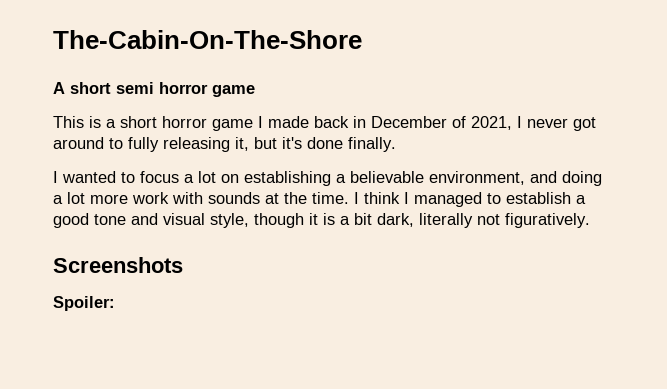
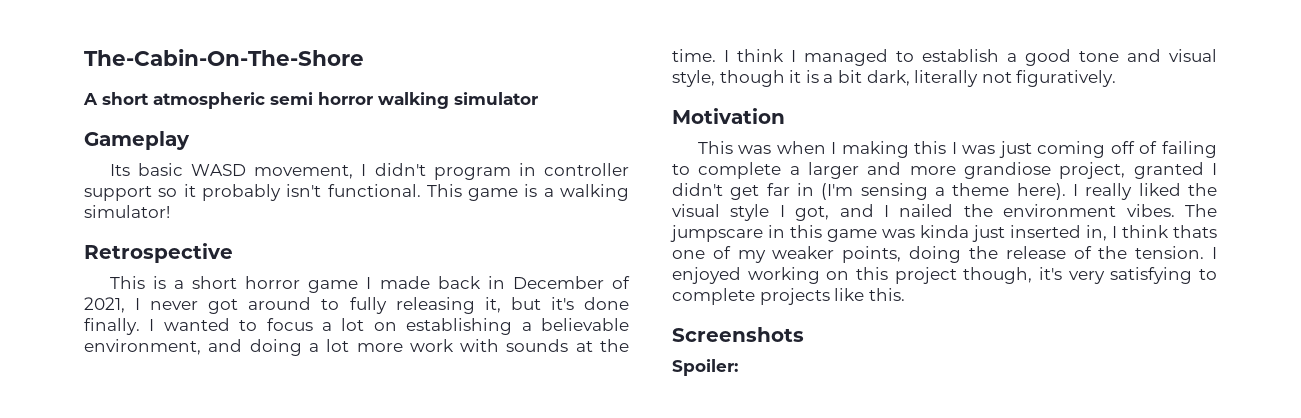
- A short semi horror game
+ A short atmospheric semi horror walking simulator
+ Gameplay
+ Its basic WASD movement, I didn't program in controller support so it probably isn't functional. This game is a walking simulator!
+ Retrospective
- This is a short horror game I made back in December of 2021, I never got around to fully releasing it, but it's done finally.
- I wanted to focus a lot on establishing a believable environment, and doing a lot more work with sounds at the time.
+ This is a short horror game I made back in December of 2021, I never got around to fully releasing it, but it's done finally. I wanted to focus a lot on establishing a believable environment, and doing a lot more work with sounds at the time.
+ Motivation
+ This was when I making this I was just coming off of failing to complete a larger and more grandiose project, granted I didn't get far in (I'm sensing a theme here). I really liked the visual style I got, and I nailed the environment vibes. The jumpscare in this game was kinda just inserted in, I think thats one of my weaker points, doing the release of the tension. I enjoyed working on this project though, it's very satisfying to complete projects like this.

